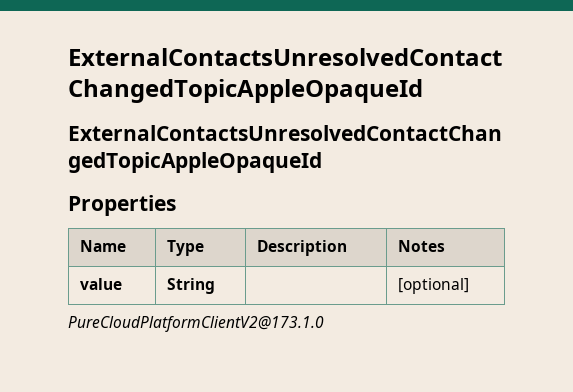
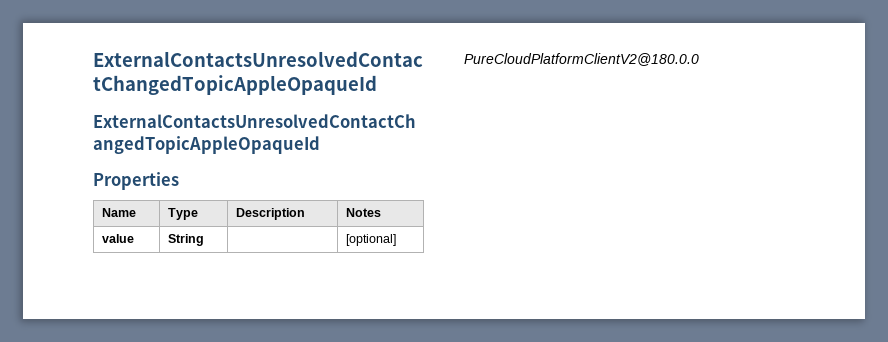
- PureCloudPlatformClientV2@173.1.0
+ PureCloudPlatformClientV2@180.0.0

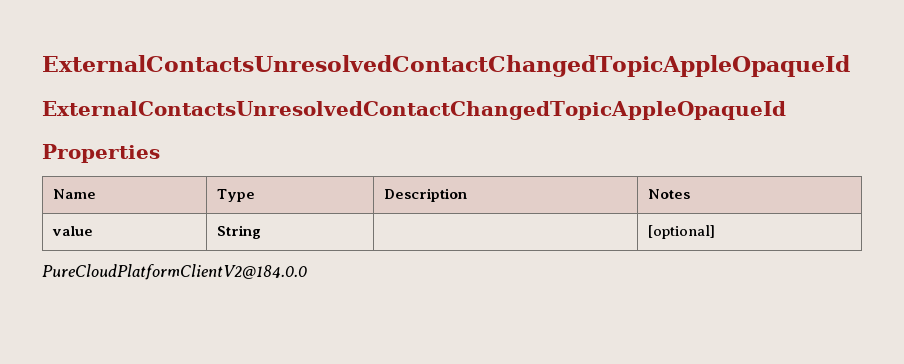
- PureCloudPlatformClientV2@180.0.0
+ PureCloudPlatformClientV2@184.0.0

